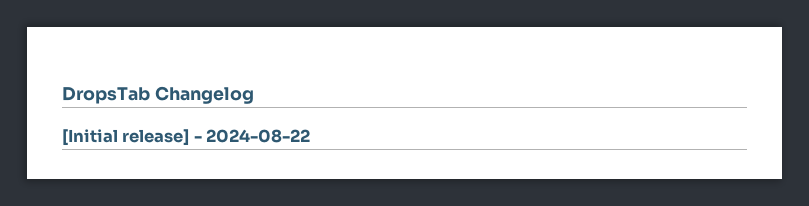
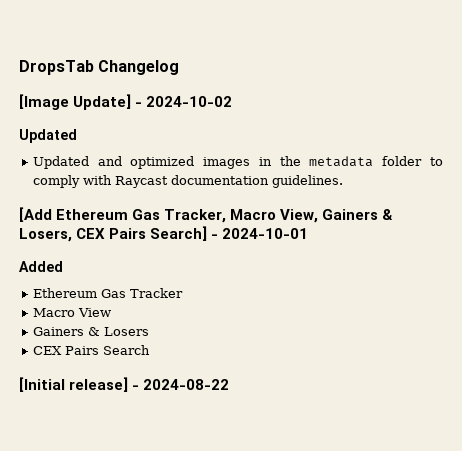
+ [Image Update] - 2024-10-02
+ Updated
+ Updated and optimized images in the metadata folder to comply with Raycast documentation guidelines.
+ [Add Ethereum Gas Tracker, Macro View, Gainers & Losers, CEX Pairs Search] - 2024-10-01
+ Added
+ Ethereum Gas Tracker
+ Macro View
+ Gainers & Losers
+ CEX Pairs Search

